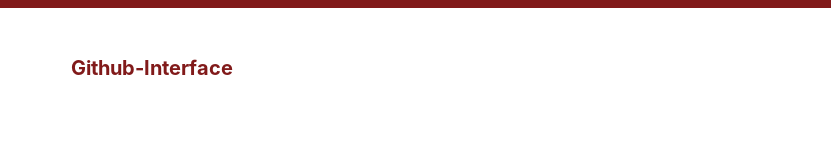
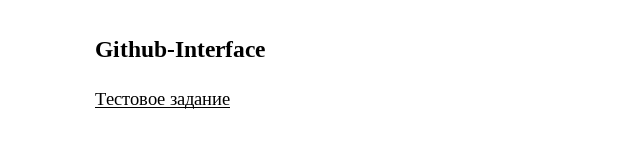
+ Тестовое задание

